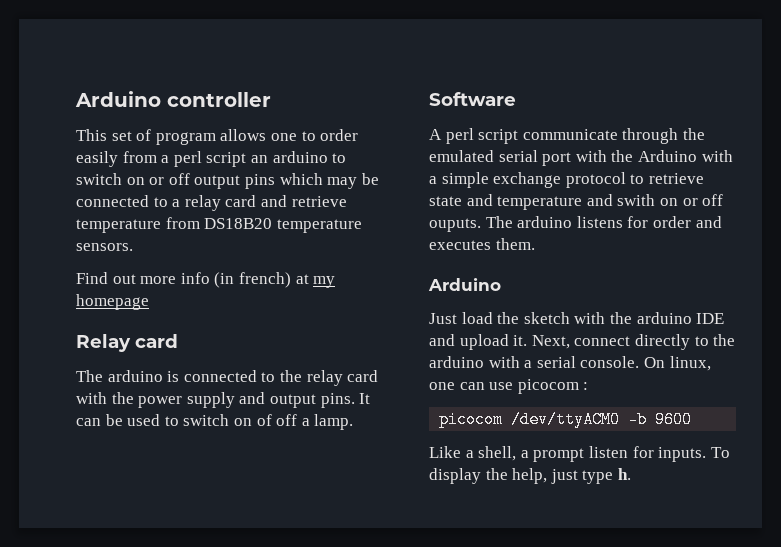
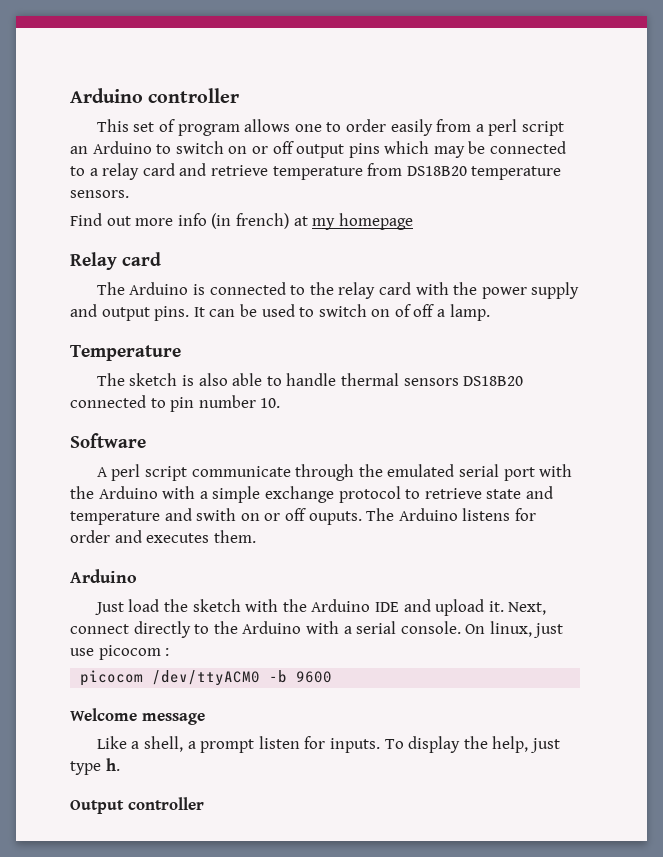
- This set of program allows one to order easily from a perl script an arduino to switch on or off output pins which may be connected to a relay card and retrieve temperature from DS18B20 temperature sensors.
+ This set of program allows one to order easily from a perl script an Arduino to switch on or off output pins which may be connected to a relay card and retrieve temperature from DS18B20 temperature sensors.
- The arduino is connected to the relay card with the power supply and output pins.
+ The Arduino is connected to the relay card with the power supply and output pins.
+ Temperature
+ The sketch is also able to handle thermal sensors DS18B20 connected to pin number 10.
- The arduino listens for order and executes them.
+ The Arduino listens for order and executes them.
- Just load the sketch with the arduino IDE and upload it.
+ Just load the sketch with the Arduino IDE and upload it.
- Next, connect directly to the arduino with a serial console.
+ Next, connect directly to the Arduino with a serial console.
- On linux, one can use picocom :
+ On linux, just use picocom :
+ Welcome message
+ Output controller

